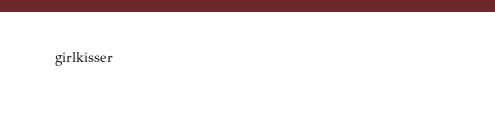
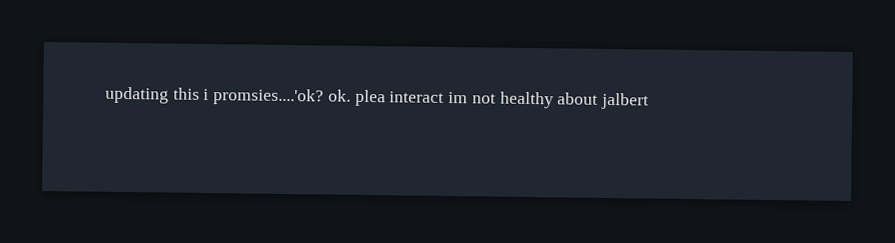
- girlkisser
+ updating this i promsies....'ok? ok. plea interact im not healthy about jalbert

